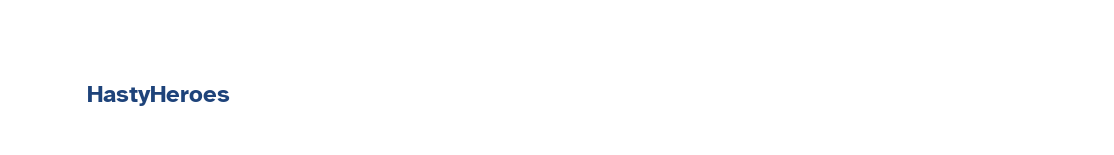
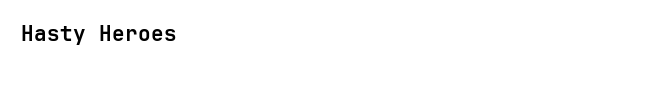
- HastyHeroes
+ Hasty Heroes

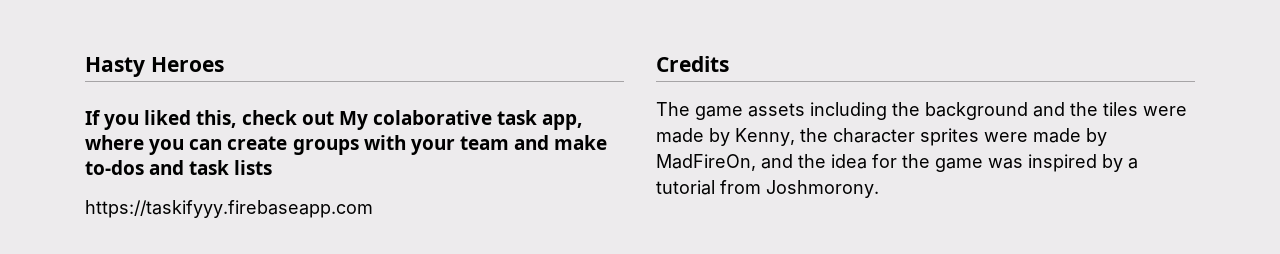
+ If you liked this, check out My colaborative task app, where you can create groups with your team and make to-dos and task lists
+ https://taskifyyy.firebaseapp.com
+ Credits
+ The game assets including the background and the tiles were made by Kenny, the character sprites were made by MadFireOn, and the idea for the game was inspired by a tutorial from Joshmorony.

